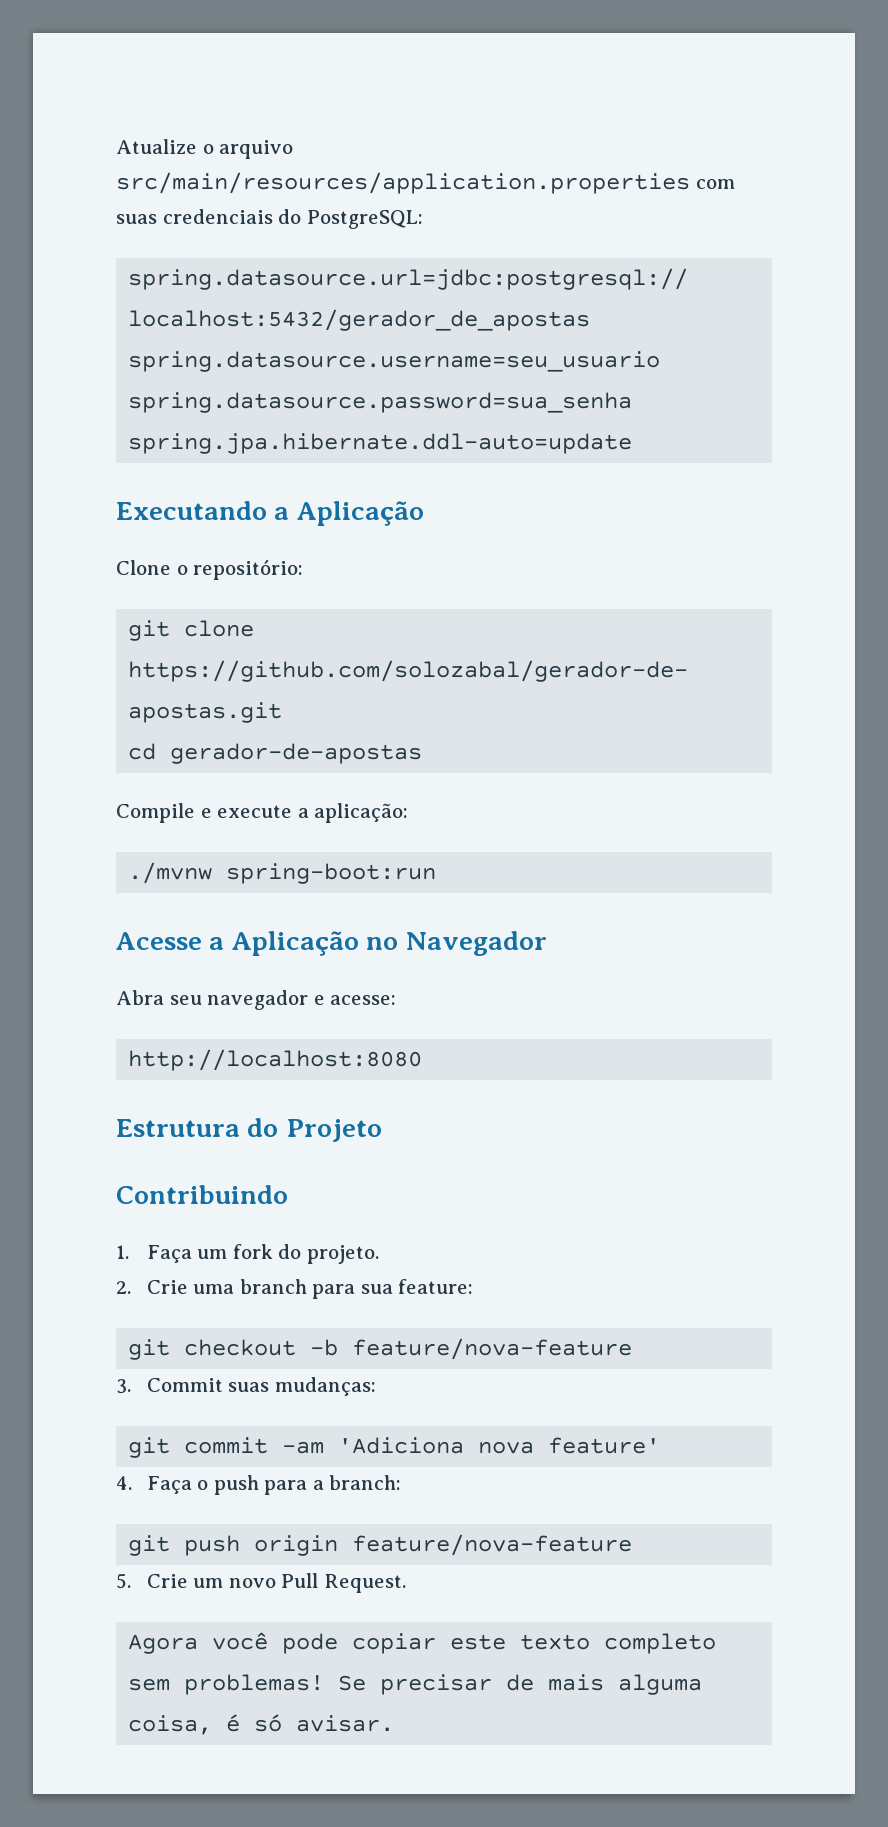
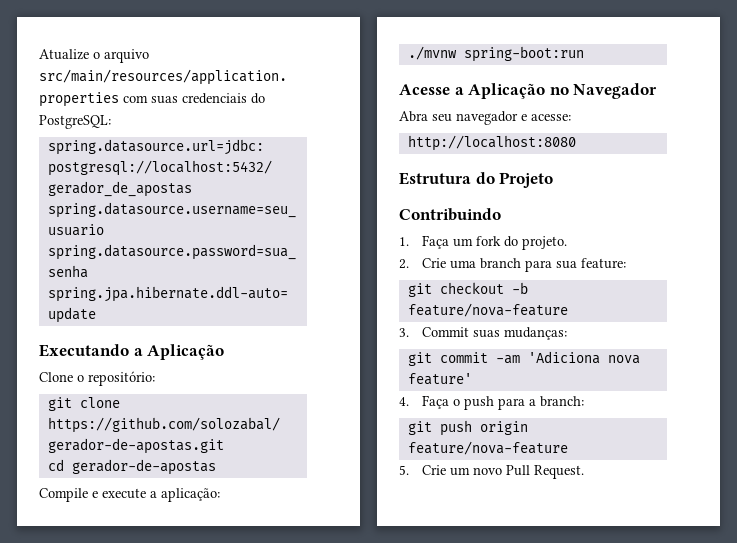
- Agora você pode copiar este texto completo sem problemas! Se precisar de mais alguma coisa, é só avisar.

